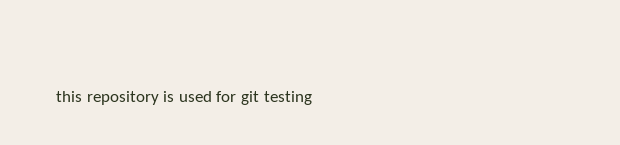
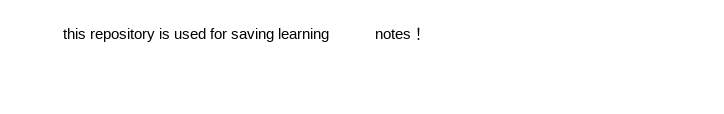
- this repository is used for git testing
+ this repository is used for saving learning notes！

